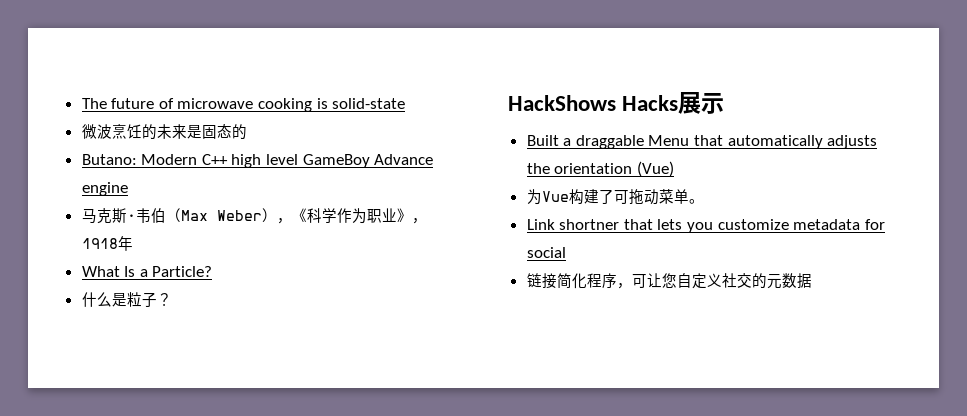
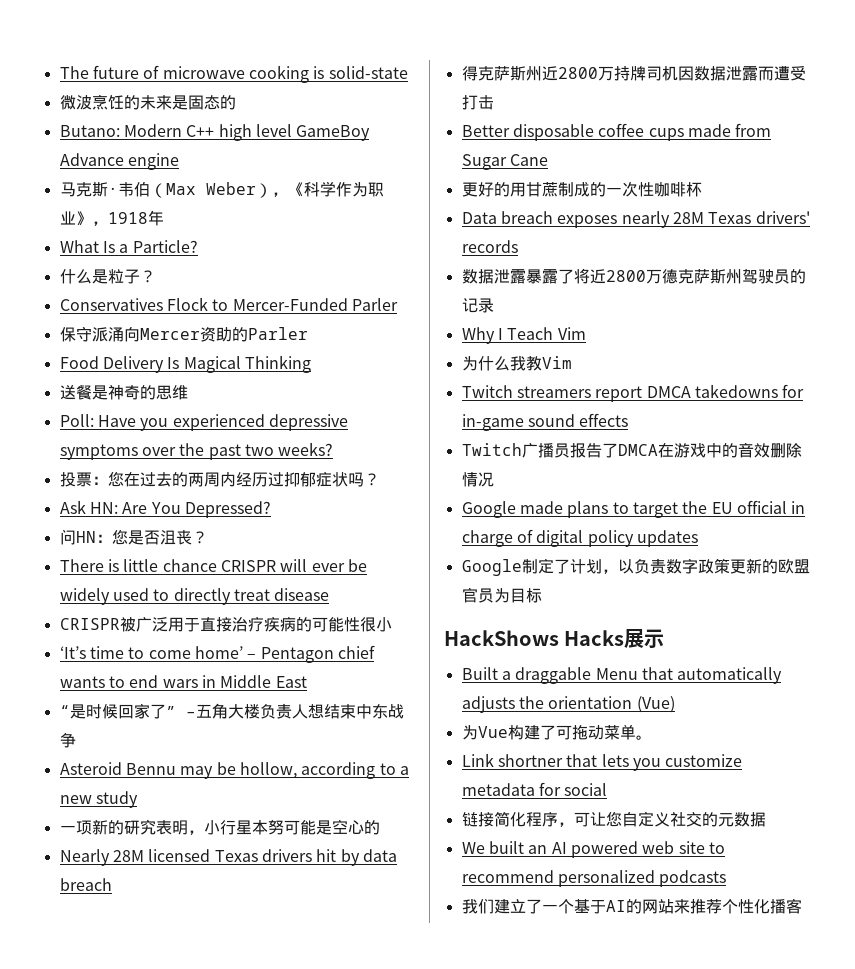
+ Conservatives Flock to Mercer-Funded Parler
+ 保守派涌向Mercer资助的Parler
+ Food Delivery Is Magical Thinking
+ 送餐是神奇的思维
+ Poll: Have you experienced depressive symptoms over the past two weeks?
+ 投票：您在过去的两周内经历过抑郁症状吗？
+ Ask HN: Are You Depressed?
+ 问HN：您是否沮丧？
+ There is little chance CRISPR will ever be widely used to directly treat disease
+ CRISPR被广泛用于直接治疗疾病的可能性很小
+ ‘It’s time to come home’ – Pentagon chief wants to end wars in Middle East
+ “是时候回家了” –五角大楼负责人想结束中东战争
+ Asteroid Bennu may be hollow, according to a new study
+ 一项新的研究表明，小行星本努可能是空心的
+ Nearly 28M licensed Texas drivers hit by data breach
+ 得克萨斯州近2800万持牌司机因数据泄露而遭受打击
+ Better disposable coffee cups made from Sugar Cane
+ 更好的用甘蔗制成的一次性咖啡杯
+ Data breach exposes nearly 28M Texas drivers' records
+ 数据泄露暴露了将近2800万德克萨斯州驾驶员的记录
+ Why I Teach Vim
+ 为什么我教Vim
+ Twitch streamers report DMCA takedowns for in-game sound effects
+ Twitch广播员报告了DMCA在游戏中的音效删除情况
+ Google made plans to target the EU official in charge of digital policy updates
+ Google制定了计划，以负责数字政策更新的欧盟官员为目标
+ We built an AI powered web site to recommend personalized podcasts
+ 我们建立了一个基于AI的网站来推荐个性化播客

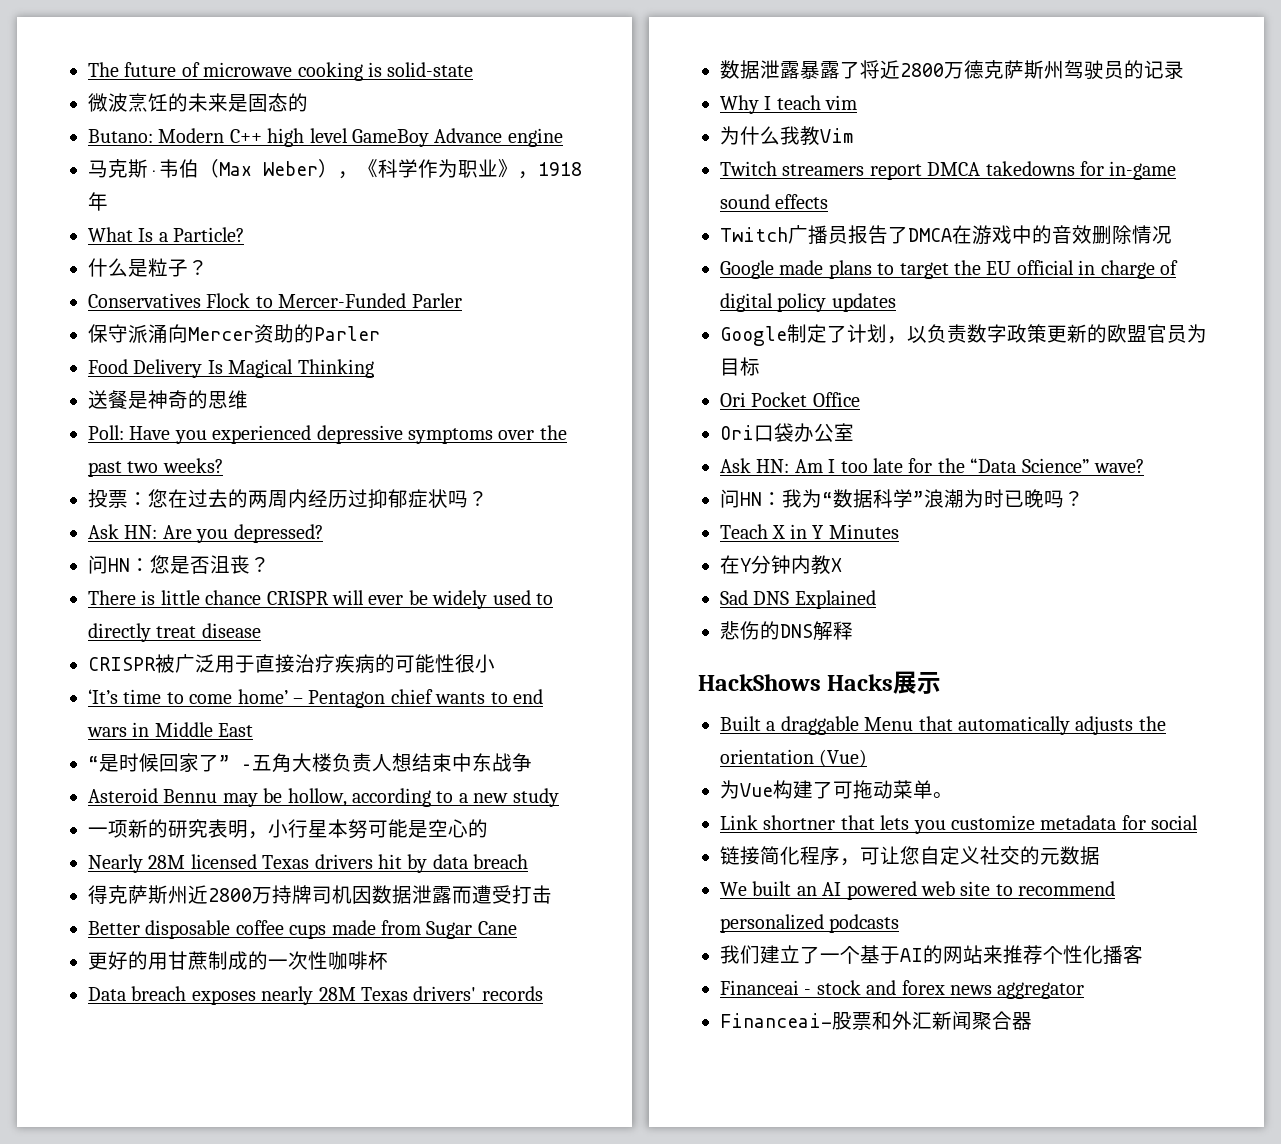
- Ask HN: Are You Depressed?
+ Ask HN: Are you depressed?
- Why I Teach Vim
+ Why I teach vim
+ Ori Pocket Office
+ Ori口袋办公室
+ Ask HN: Am I too late for the “Data Science” wave?
+ 问HN：我为“数据科学”浪潮为时已晚吗？
+ Teach X in Y Minutes
+ 在Y分钟内教X
+ Sad DNS Explained
+ 悲伤的DNS解释
+ Financeai - stock and forex news aggregator
+ Financeai-股票和外汇新闻聚合器

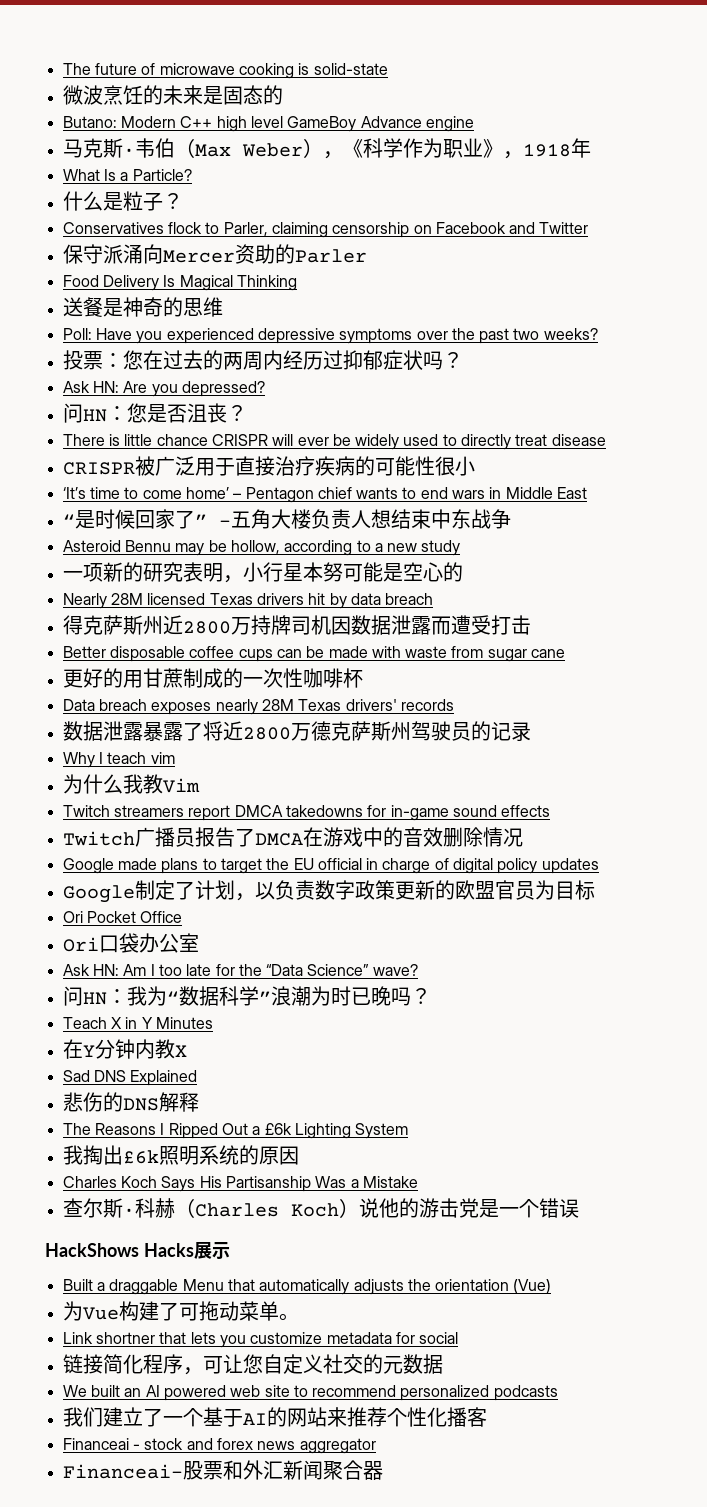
- Conservatives Flock to Mercer-Funded Parler
+ Conservatives flock to Parler, claiming censorship on Facebook and Twitter
- Better disposable coffee cups made from Sugar Cane
+ Better disposable coffee cups can be made with waste from sugar cane
+ The Reasons I Ripped Out a £6k Lighting System
+ 我掏出£6k照明系统的原因
+ Charles Koch Says His Partisanship Was a Mistake
+ 查尔斯·科赫（Charles Koch）说他的游击党是一个错误

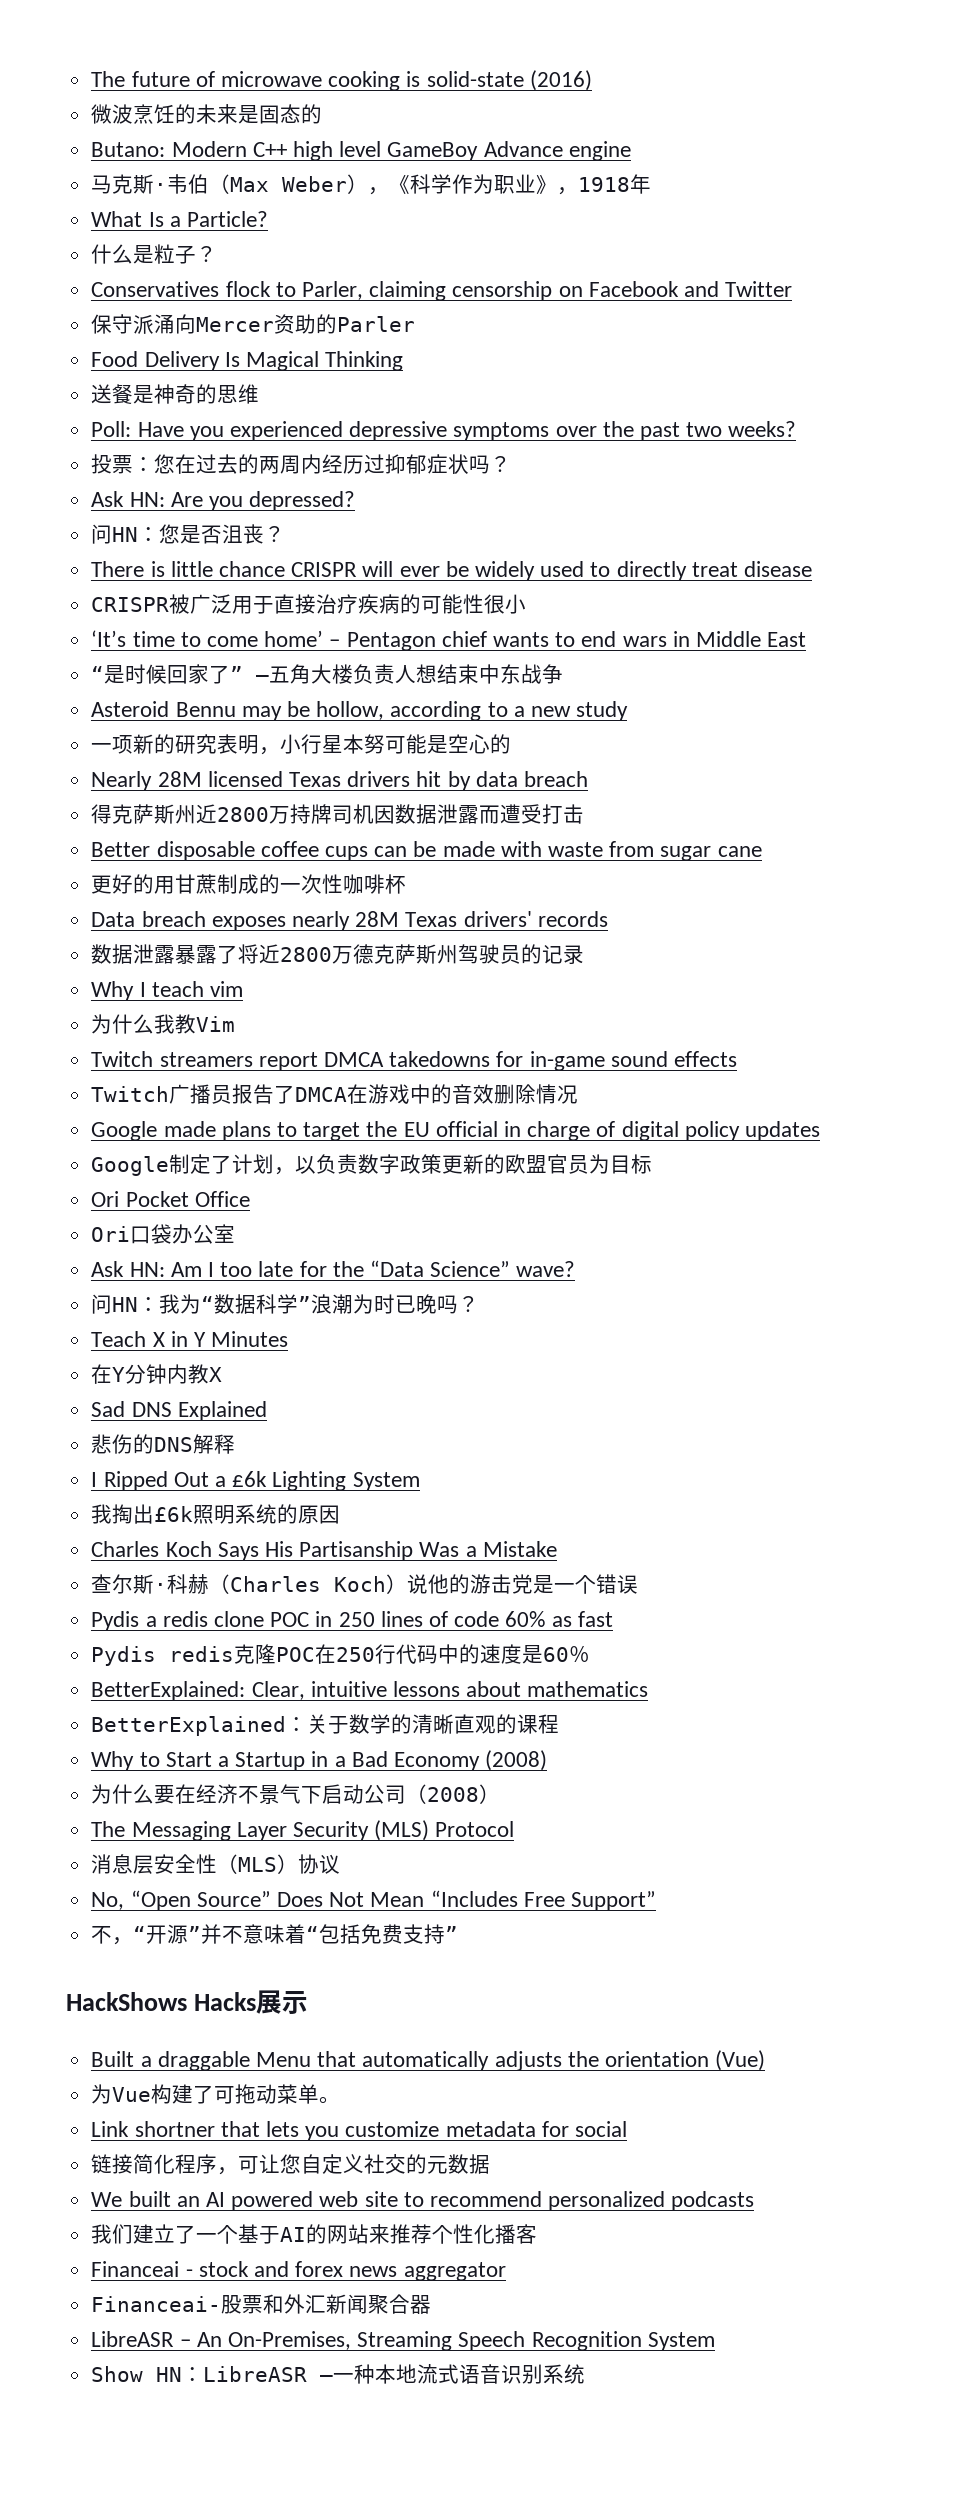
- The future of microwave cooking is solid-state
+ The future of microwave cooking is solid-state (2016)
- The Reasons I Ripped Out a £6k Lighting System
+ I Ripped Out a £6k Lighting System
+ Pydis a redis clone POC in 250 lines of code 60% as fast
+ Pydis redis克隆POC在250行代码中的速度是60％
+ BetterExplained: Clear, intuitive lessons about mathematics
+ BetterExplained：关于数学的清晰直观的课程
+ Why to Start a Startup in a Bad Economy (2008)
+ 为什么要在经济不景气下启动公司（2008）
+ The Messaging Layer Security (MLS) Protocol
+ 消息层安全性（MLS）协议
+ No, “Open Source” Does Not Mean “Includes Free Support”
+ 不，“开源”并不意味着“包括免费支持”
+ LibreASR – An On-Premises, Streaming Speech Recognition System
+ Show HN：LibreASR –一种本地流式语音识别系统

